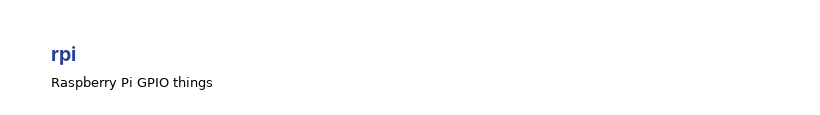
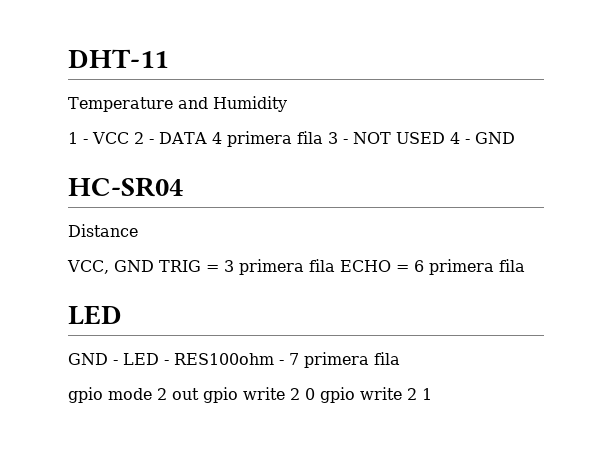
- rpi
- Raspberry Pi GPIO things
+ DHT-11
+ Temperature and Humidity
+ 1 - VCC 2 - DATA 4 primera fila 3 - NOT USED 4 - GND
+ HC-SR04
+ Distance
+ VCC, GND TRIG = 3 primera fila ECHO = 6 primera fila
+ LED
+ GND - LED - RES100ohm - 7 primera fila
+ gpio mode 2 out gpio write 2 0 gpio write 2 1

